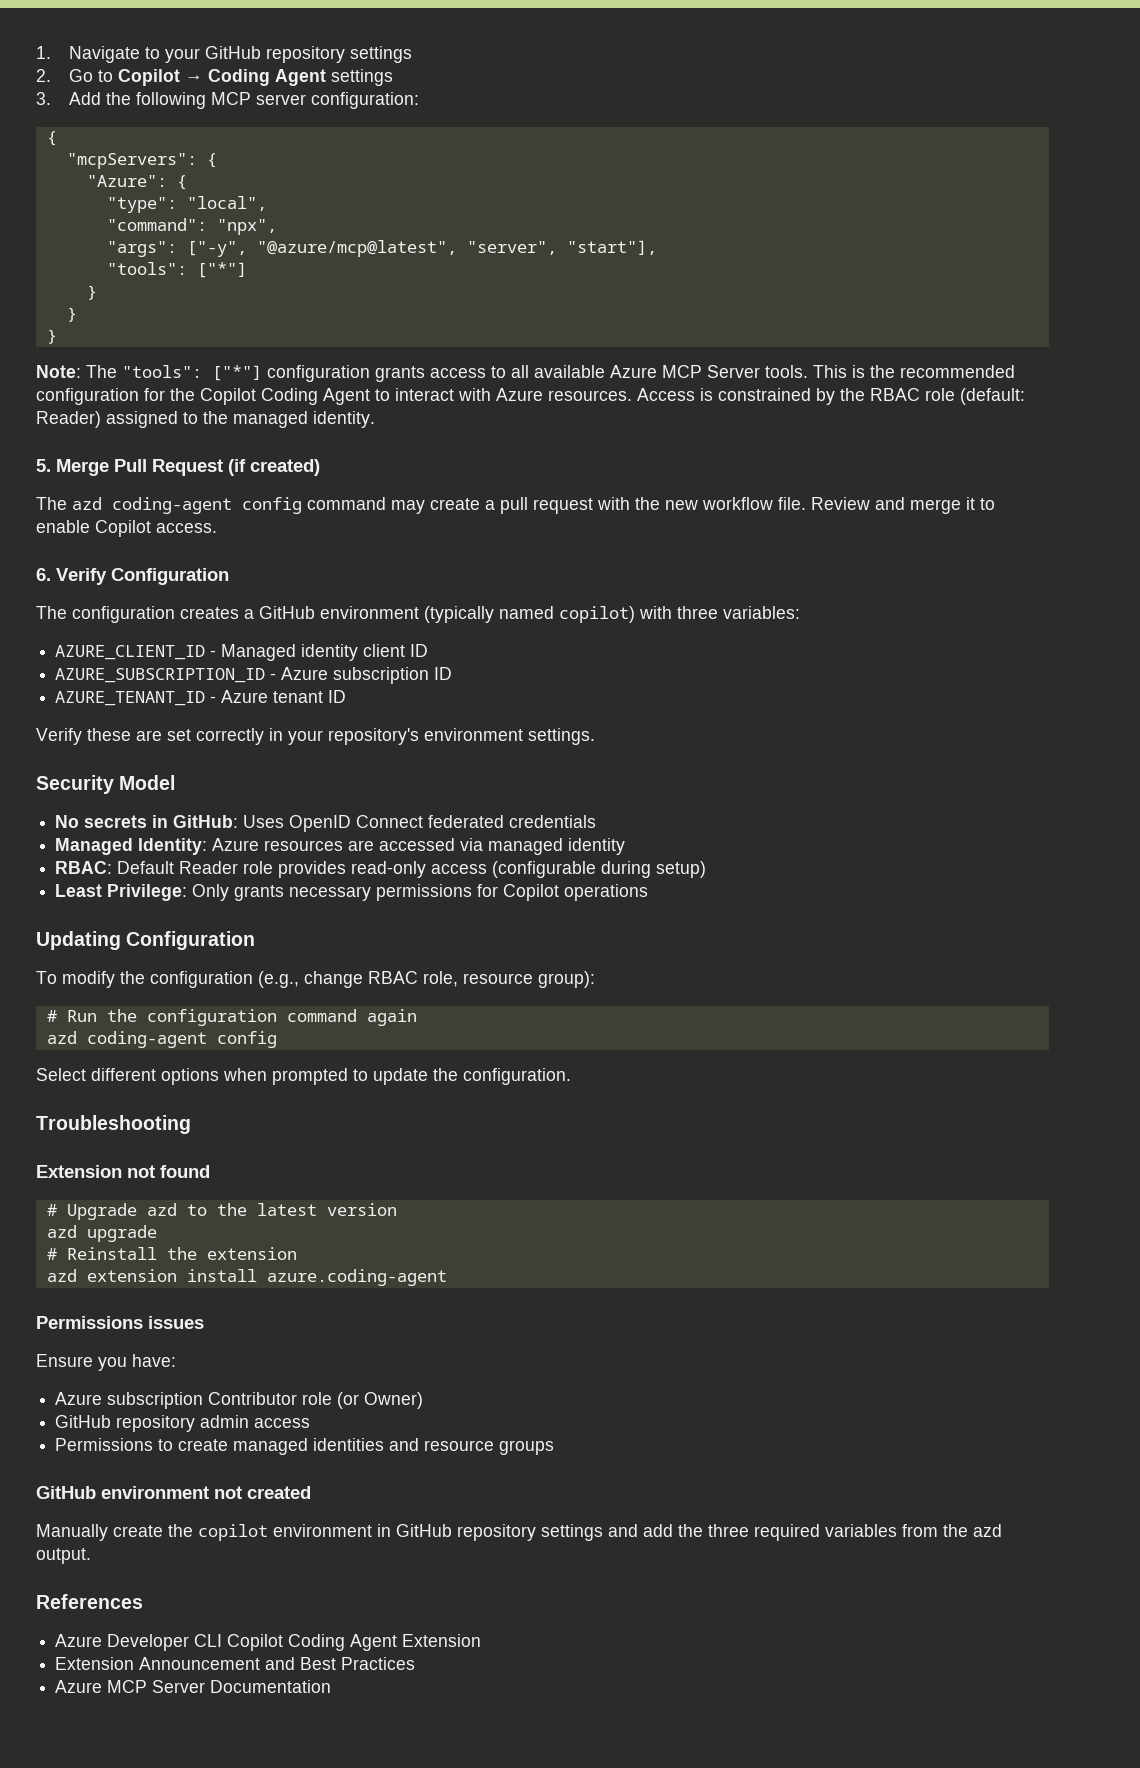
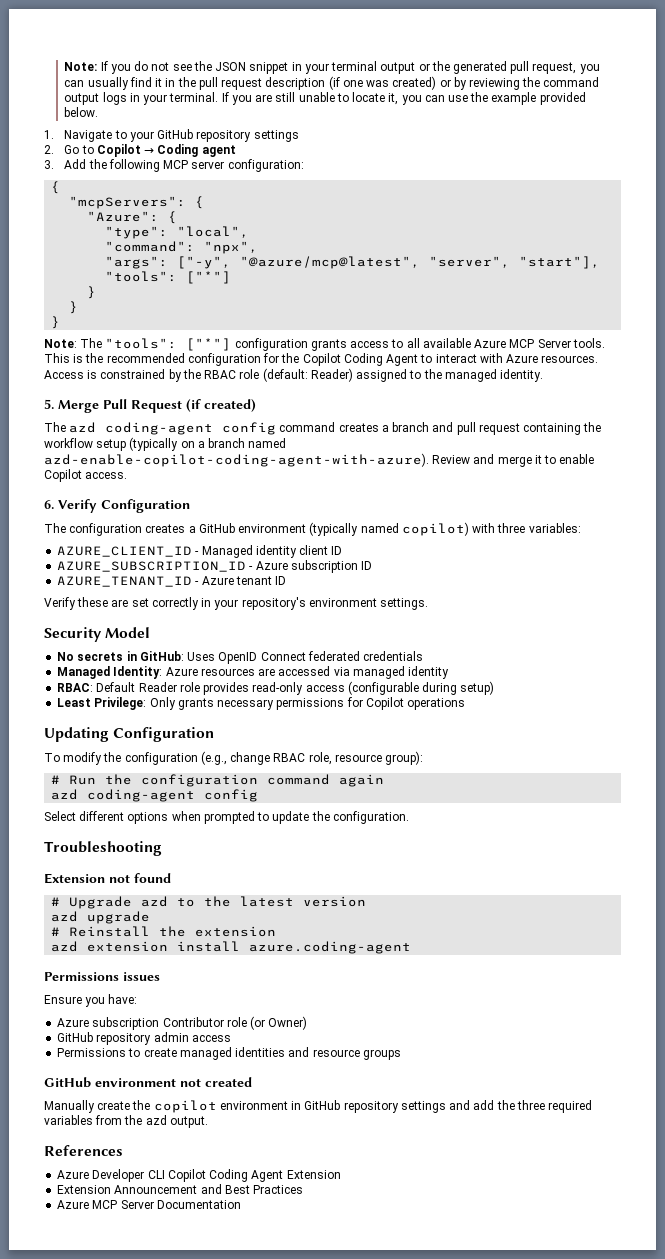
+ Note: If you do not see the JSON snippet in your terminal output or the generated pull request, you can usually find it in the pull request description (if one was created) or by reviewing the command output logs in your terminal. If you are still unable to locate it, you can use the example provided below.
- 2. Go to Copilot → Coding Agent settings
+ 2. Go to Copilot → Coding agent
- The azd coding-agent config command may create a pull request with the new workflow file.
+ The azd coding-agent config command creates a branch and pull request containing the workflow setup (typically on a branch named azd-enable-copilot-coding-agent-with-azure).

